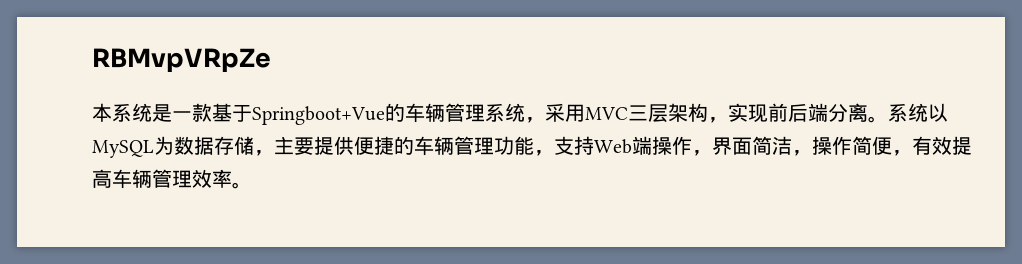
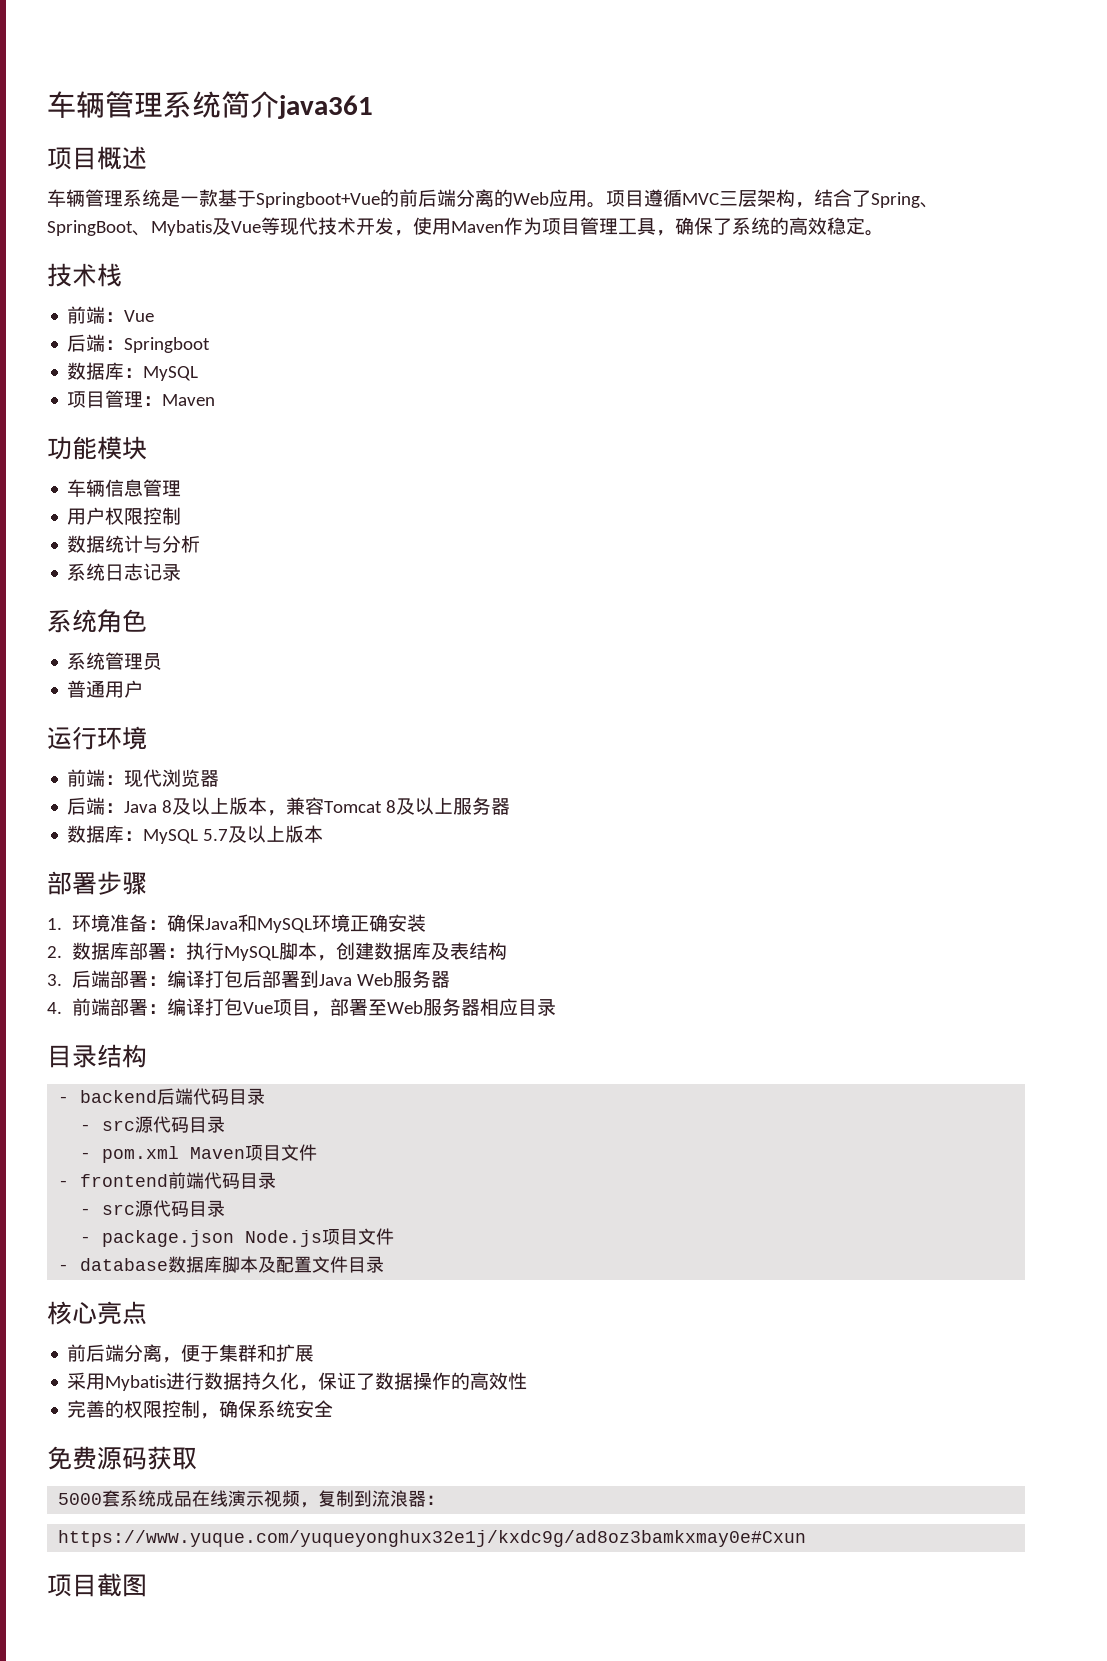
- RBMvpVRpZe
- 本系统是一款基于Springboot+Vue的车辆管理系统，采用MVC三层架构，实现前后端分离。系统以MySQL为数据存储，主要提供便捷的车辆管理功能，支持Web端操作，界面简洁，操作简便，有效提高车辆管理效率。
+ 车辆管理系统简介java361
+ 项目概述
+ 车辆管理系统是一款基于Springboot+Vue的前后端分离的Web应用。项目遵循MVC三层架构，结合了Spring、SpringBoot、Mybatis及Vue等现代技术开发，使用Maven作为项目管理工具，确保了系统的高效稳定。
+ 技术栈
+ 前端：Vue
+ 后端：Springboot
+ 数据库：MySQL
+ 项目管理：Maven
+ 功能模块
+ 车辆信息管理
+ 用户权限控制
+ 数据统计与分析
+ 系统日志记录
+ 系统角色
+ 系统管理员
+ 普通用户
+ 运行环境
+ 前端：现代浏览器
+ 后端：Java 8及以上版本，兼容Tomcat 8及以上服务器
+ 数据库：MySQL 5.7及以上版本
+ 部署步骤
+ 1.环境准备：确保Java和MySQL环境正确安装
+ 2.数据库部署：执行MySQL脚本，创建数据库及表结构
+ 3.后端部署：编译打包后部署到Java Web服务器
+ 4.前端部署：编译打包Vue项目，部署至Web服务器相应目录
+ 目录结构
+ - backend后端代码目录
+ - src源代码目录
+ - pom.xml Maven项目文件
+ - frontend前端代码目录
+ - src源代码目录
+ - package.json Node.js项目文件
+ - database数据库脚本及配置文件目录
+ 核心亮点
+ 前后端分离，便于集群和扩展
+ 采用Mybatis进行数据持久化，保证了数据操作的高效性
+ 完善的权限控制，确保系统安全
+ 免费源码获取
+ 5000套系统成品在线演示视频，复制到流浪器：
+ https://www.yuque.com/yuqueyonghux32e1j/kxdc9g/ad8oz3bamkxmay0e#Cxun
+ 项目截图

